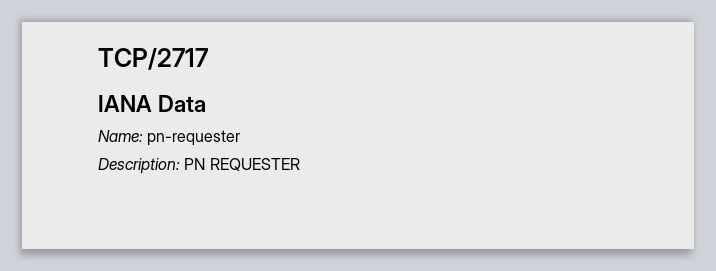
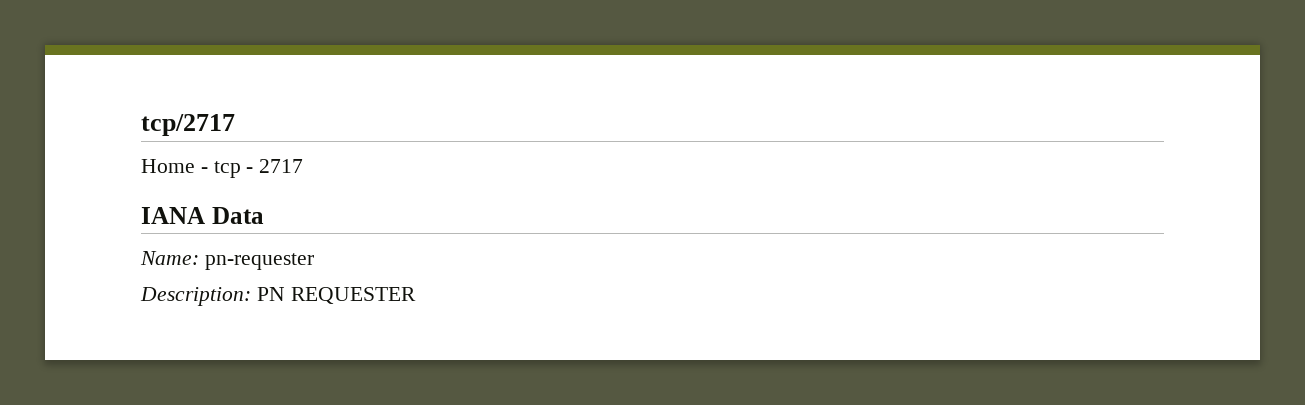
- TCP/2717
+ tcp/2717
+ Home - tcp - 2717

